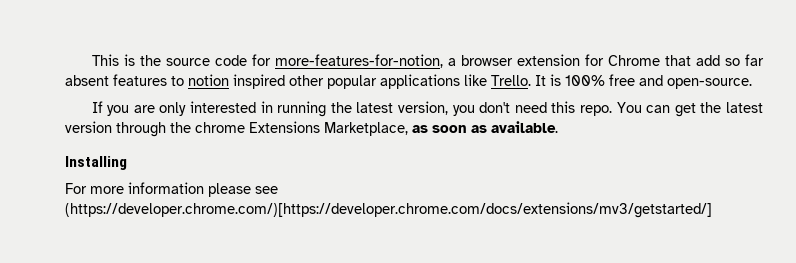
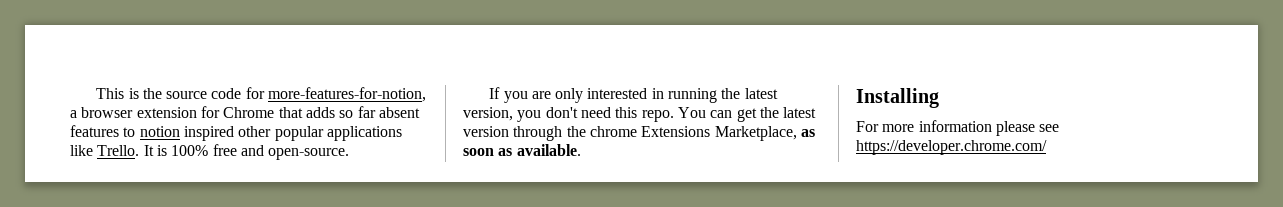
- This is the source code for more-features-for-notion, a browser extension for Chrome that add so far absent features to notion inspired other popular applications like Trello.
+ This is the source code for more-features-for-notion, a browser extension for Chrome that adds so far absent features to notion inspired other popular applications like Trello.
- For more information please see (https://developer.chrome.com/)[https://developer.chrome.com/docs/extensions/mv3/getstarted/]
+ For more information please see https://developer.chrome.com/

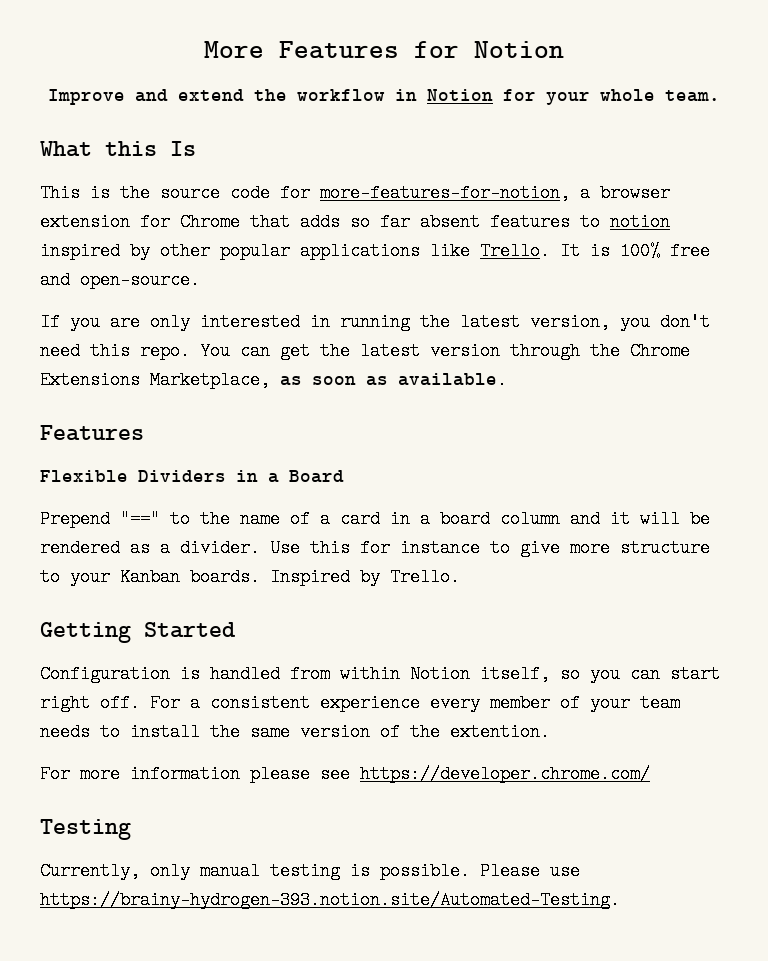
+ More Features for Notion
+ Improve and extend the workflow in Notion for your whole team.
+ What this Is
- This is the source code for more-features-for-notion, a browser extension for Chrome that adds so far absent features to notion inspired other popular applications like Trello.
+ This is the source code for more-features-for-notion, a browser extension for Chrome that adds so far absent features to notion inspired by other popular applications like Trello.
- You can get the latest version through the chrome Extensions Marketplace, as soon as available.
- Installing
+ You can get the latest version through the Chrome Extensions Marketplace, as soon as available.
+ Features
+ Flexible Dividers in a Board
+ Prepend "==" to the name of a card in a board column and it will be rendered as a divider. Use this for instance to give more structure to your Kanban boards. Inspired by Trello.
+ Getting Started
+ Configuration is handled from within Notion itself, so you can start right off. For a consistent experience every member of your team needs to install the same version of the extention.
+ Testing
+ Currently, only manual testing is possible. Please use https://brainy-hydrogen-393.notion.site/Automated-Testing.

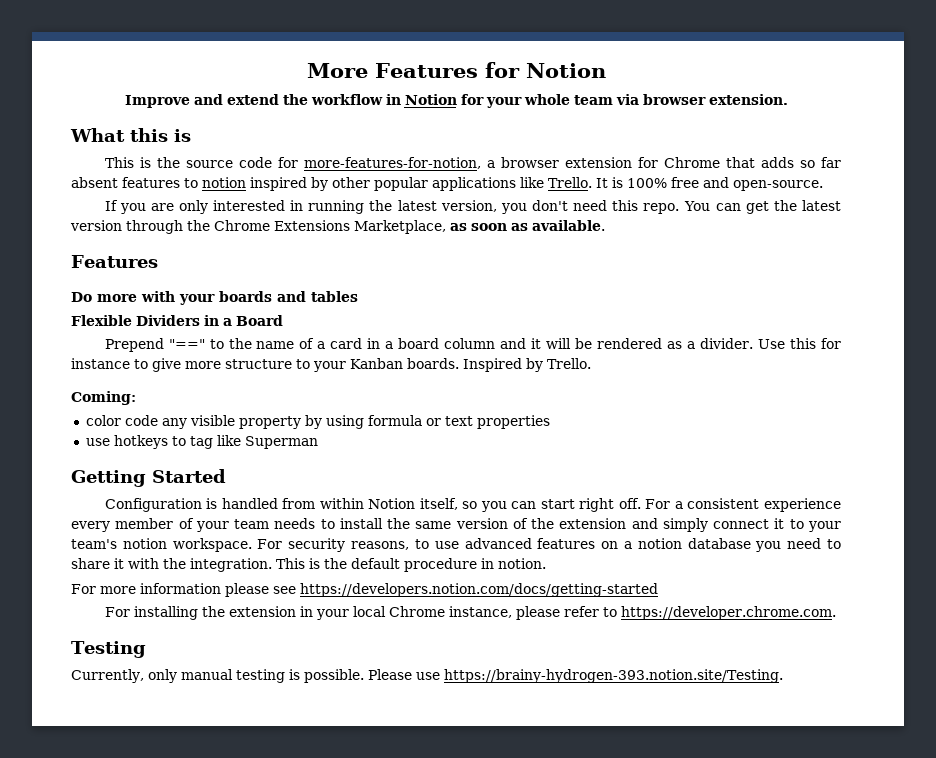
- Improve and extend the workflow in Notion for your whole team.
+ Improve and extend the workflow in Notion for your whole team via browser extension.
- What this Is
+ What this is
+ Do more with your boards and tables
+ Coming:
+ color code any visible property by using formula or text properties
+ use hotkeys to tag like Superman
- For a consistent experience every member of your team needs to install the same version of the extention.
+ For a consistent experience every member of your team needs to install the same version of the extension and simply connect it to your team's notion workspace. For security reasons, to use advanced features on a notion database you need to share it with the integration. This is the default procedure in notion.
- For more information please see https://developer.chrome.com/
+ For more information please see https://developers.notion.com/docs/getting-started
+ For installing the extension in your local Chrome instance, please refer to https://developer.chrome.com.
- Please use https://brainy-hydrogen-393.notion.site/Automated-Testing.
+ Please use https://brainy-hydrogen-393.notion.site/Testing.

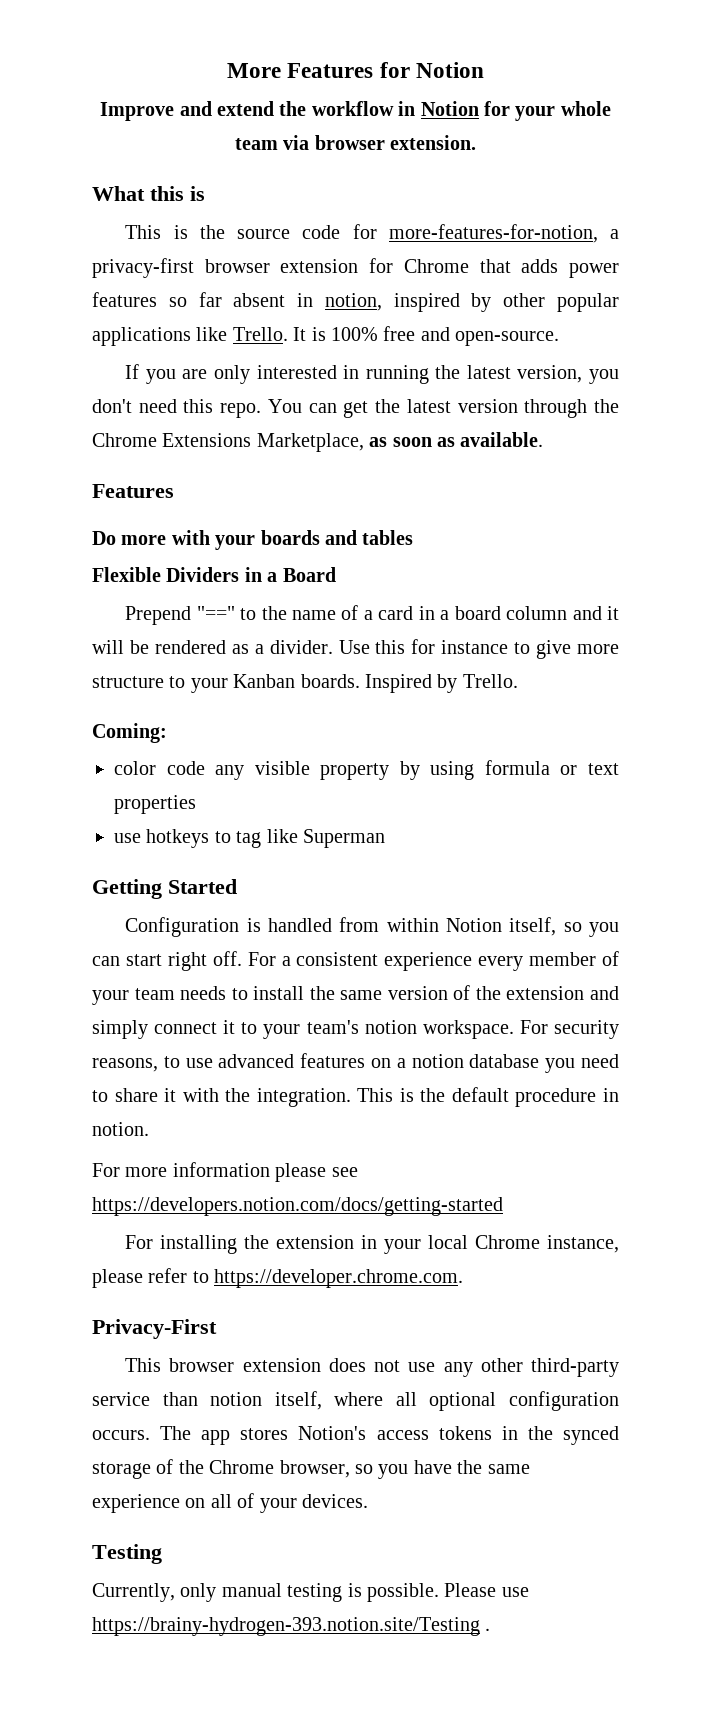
- This is the source code for more-features-for-notion, a browser extension for Chrome that adds so far absent features to notion inspired by other popular applications like Trello.
+ This is the source code for more-features-for-notion, a privacy-first browser extension for Chrome that adds power features so far absent in notion, inspired by other popular applications like Trello.
+ Privacy-First
+ This browser extension does not use any other third-party service than notion itself, where all optional configuration occurs. The app stores Notion's access tokens in the synced storage of the Chrome browser, so you have the same experience on all of your devices.
- Please use https://brainy-hydrogen-393.notion.site/Testing.
+ Please use https://brainy-hydrogen-393.notion.site/Testing .

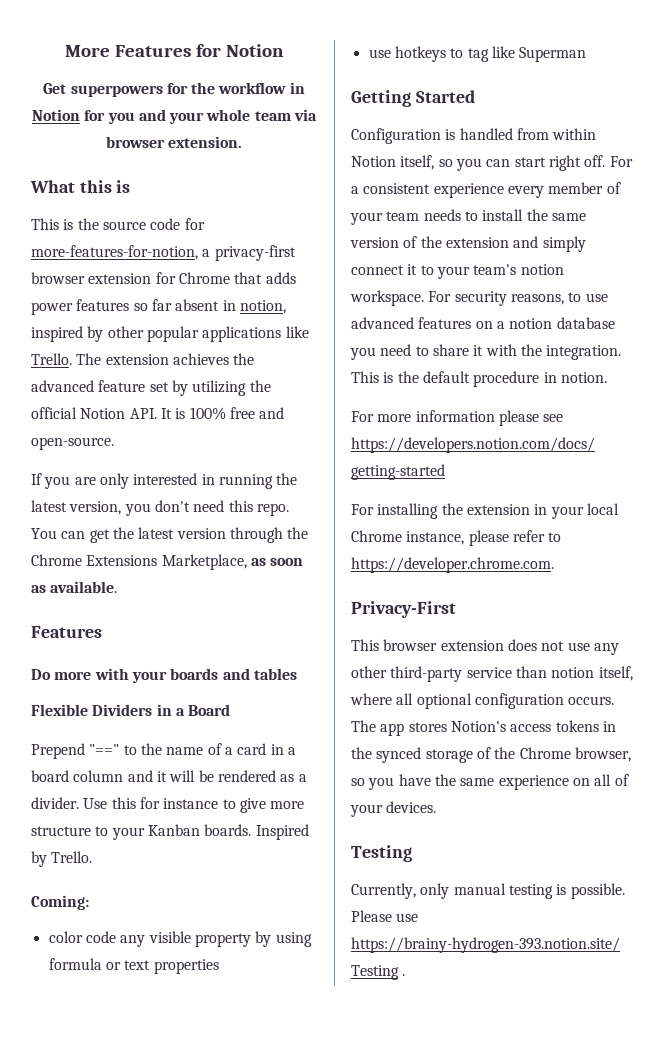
- Improve and extend the workflow in Notion for your whole team via browser extension.
+ Get superpowers for the workflow in Notion for you and your whole team via browser extension.
- It is 100% free and open-source.
+ The extension achieves the advanced feature set by utilizing the official Notion API. It is 100% free and open-source.

